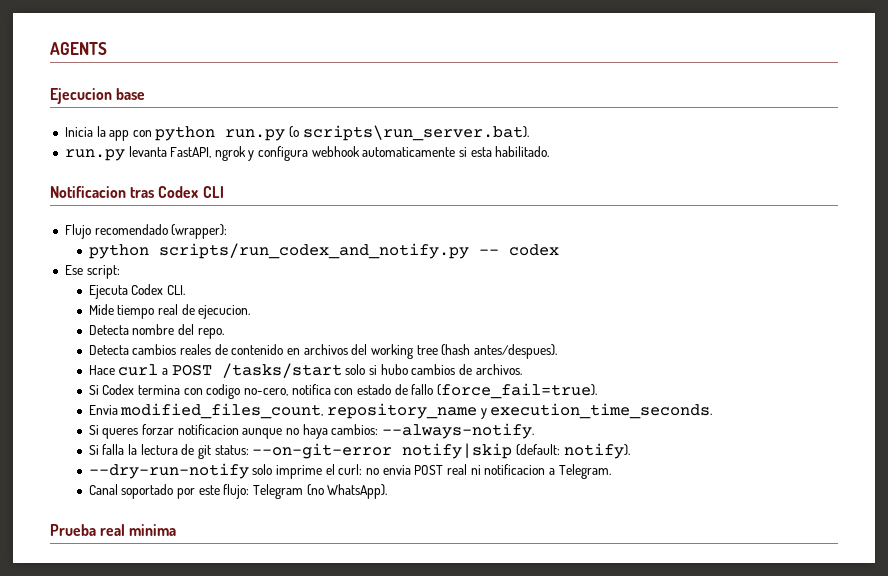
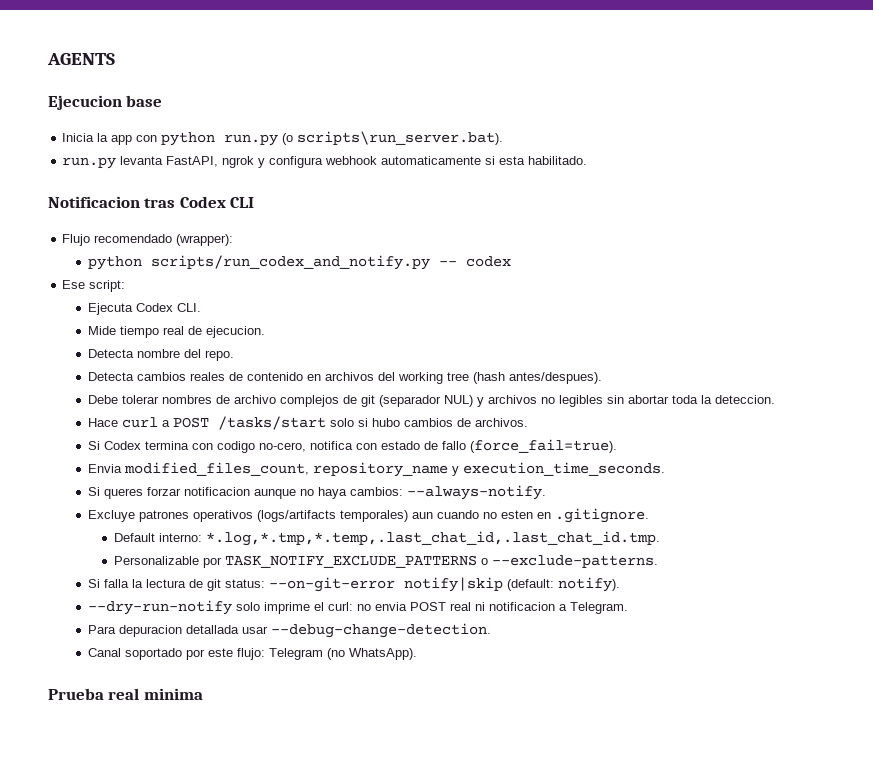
+ Debe tolerar nombres de archivo complejos de git (separador NUL) y archivos no legibles sin abortar toda la deteccion.
+ Excluye patrones operativos (logs/artifacts temporales) aun cuando no esten en .gitignore.
+ Default interno: *.log,*.tmp,*.temp,.last_chat_id,.last_chat_id.tmp.
+ Personalizable por TASK_NOTIFY_EXCLUDE_PATTERNS o --exclude-patterns.
+ Para depuracion detallada usar --debug-change-detection.

